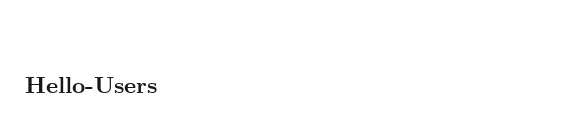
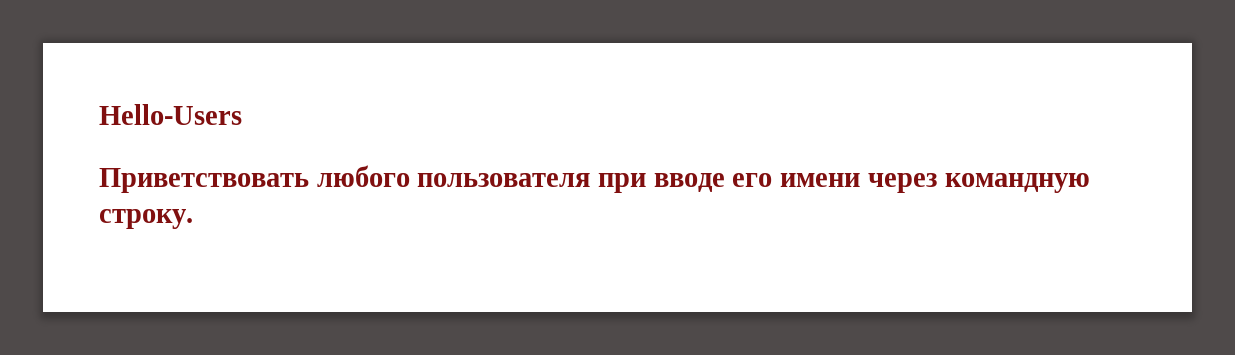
+ Приветствовать любого пользователя при вводе его имени через командную строку.

